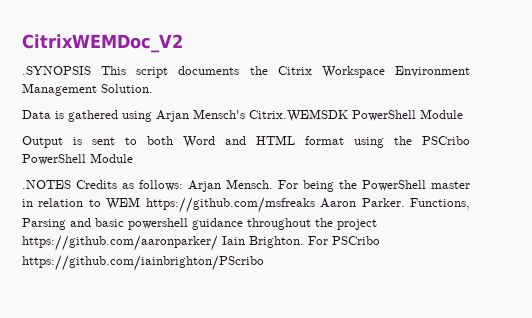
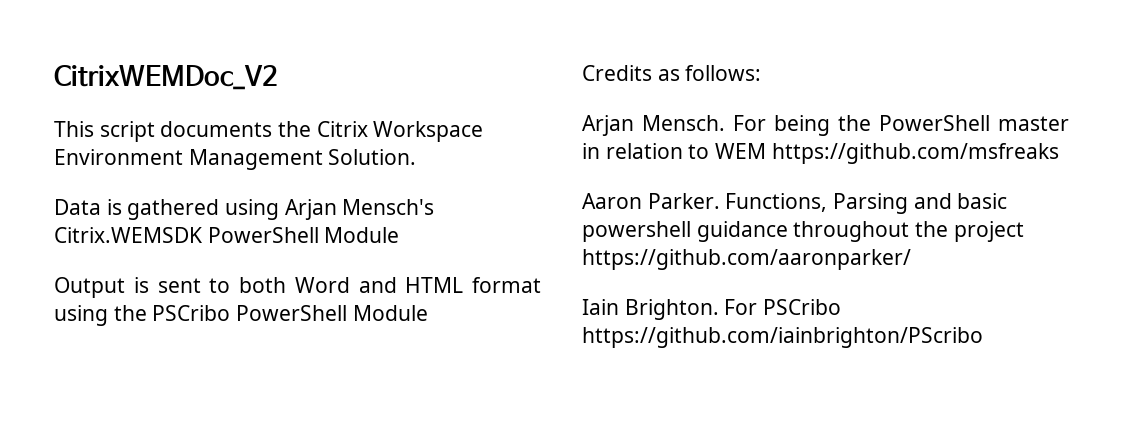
- .SYNOPSIS This script documents the Citrix Workspace Environment Management Solution.
+ This script documents the Citrix Workspace Environment Management Solution.
- .NOTES Credits as follows: Arjan Mensch.
+ Credits as follows:
+ Arjan Mensch.
- For being the PowerShell master in relation to WEM https://github.com/msfreaks Aaron Parker.
+ For being the PowerShell master in relation to WEM https://github.com/msfreaks
+ Aaron Parker.
- Functions, Parsing and basic powershell guidance throughout the project https://github.com/aaronparker/ Iain Brighton.
+ Functions, Parsing and basic powershell guidance throughout the project https://github.com/aaronparker/
+ Iain Brighton.

